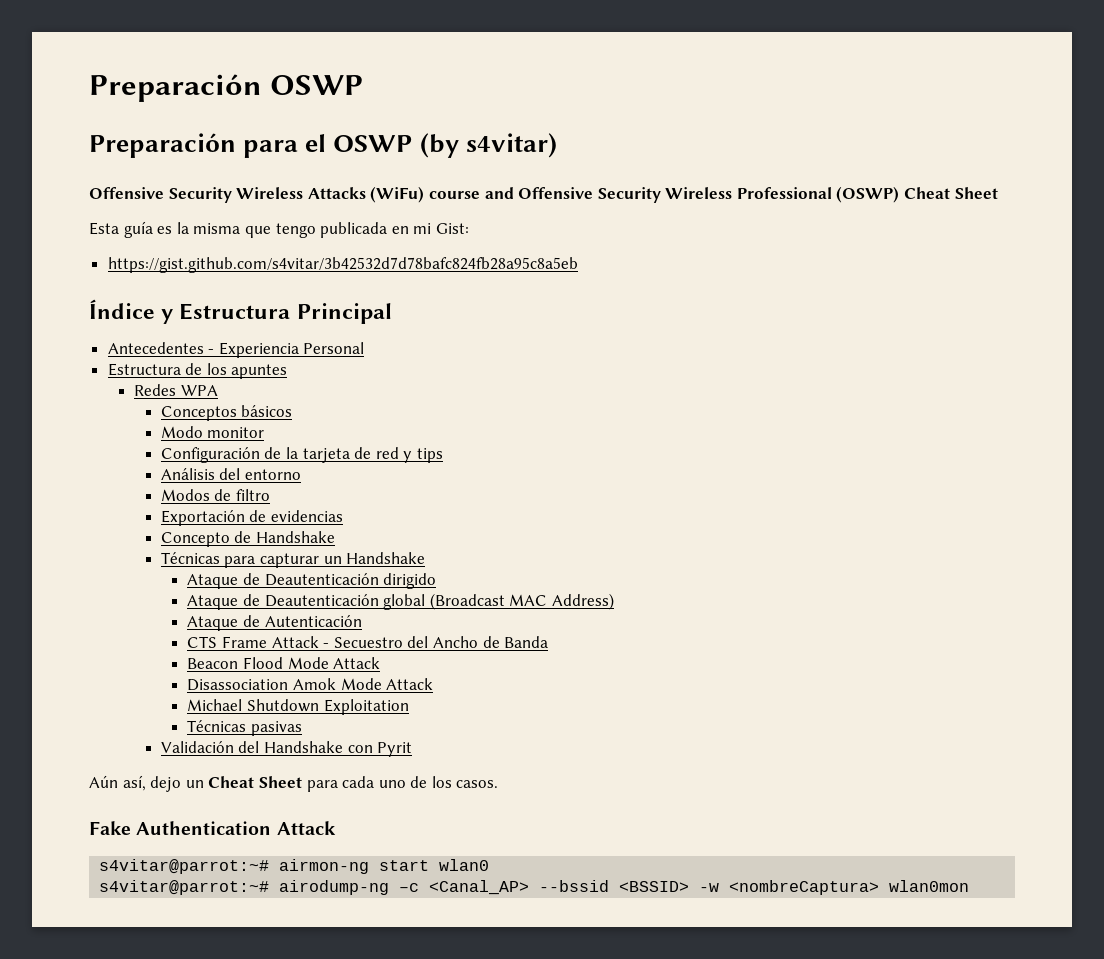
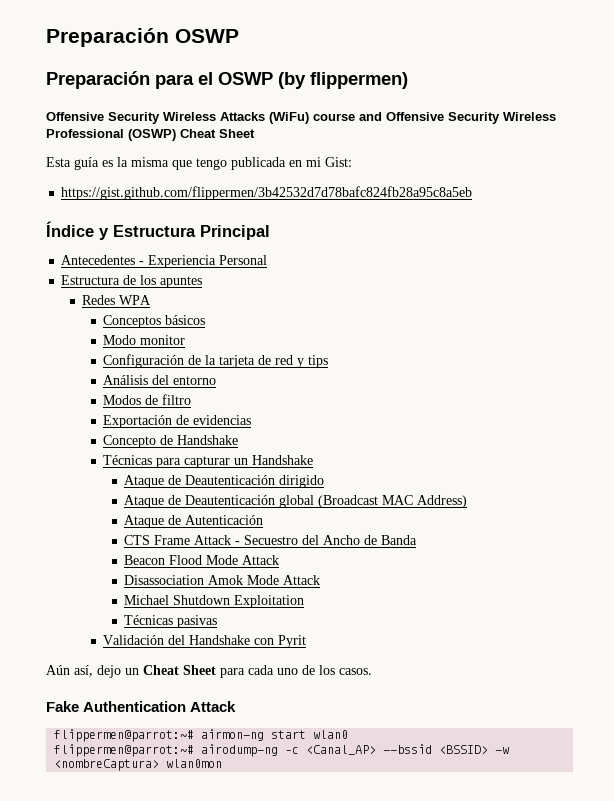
- Preparación para el OSWP (by s4vitar)
+ Preparación para el OSWP (by flippermen)
- https://gist.github.com/s4vitar/3b42532d7d78bafc824fb28a95c8a5eb
+ https://gist.github.com/flippermen/3b42532d7d78bafc824fb28a95c8a5eb
- s4vitar@parrot:~# airmon-ng start wlan0
+ flippermen@parrot:~# airmon-ng start wlan0
- s4vitar@parrot:~# airodump-ng –c <Canal_AP> --bssid <BSSID> -w <nombreCaptura> wlan0mon
+ flippermen@parrot:~# airodump-ng –c <Canal_AP> --bssid <BSSID> -w <nombreCaptura> wlan0mon

